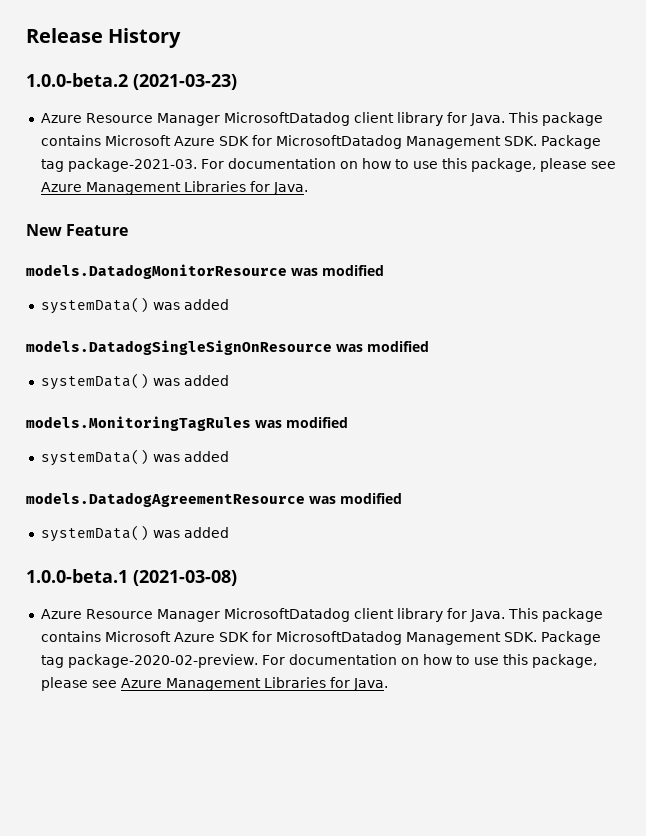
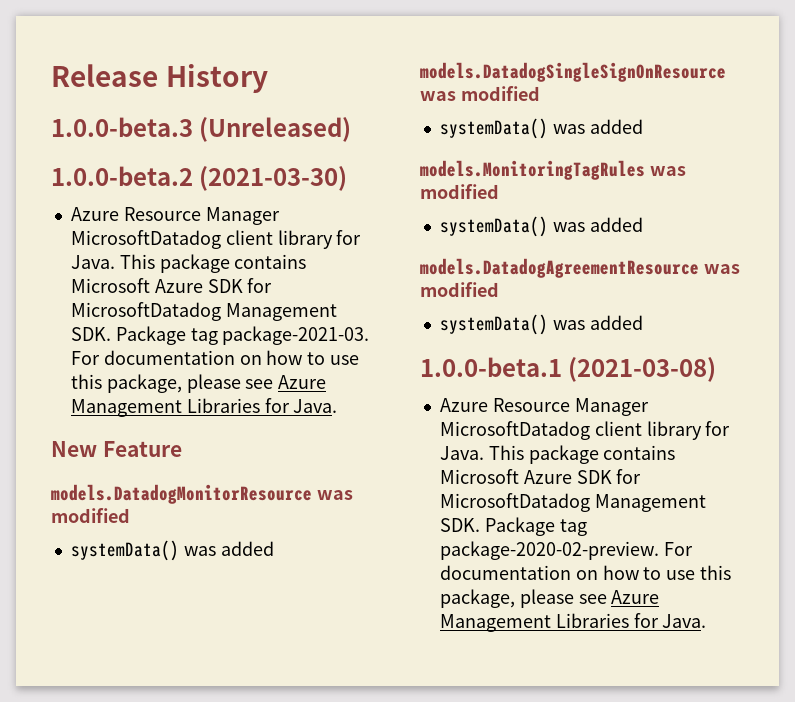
+ 1.0.0-beta.3 (Unreleased)
- 1.0.0-beta.2 (2021-03-23)
+ 1.0.0-beta.2 (2021-03-30)

